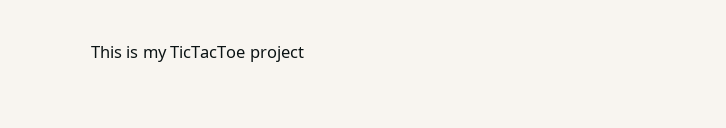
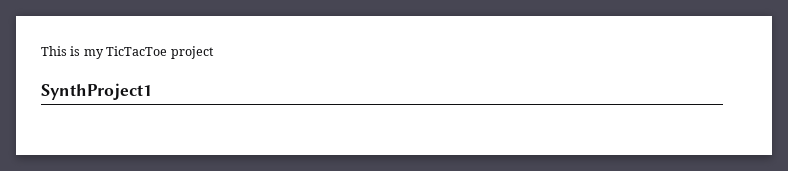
+ SynthProject1

